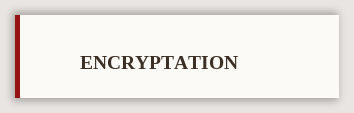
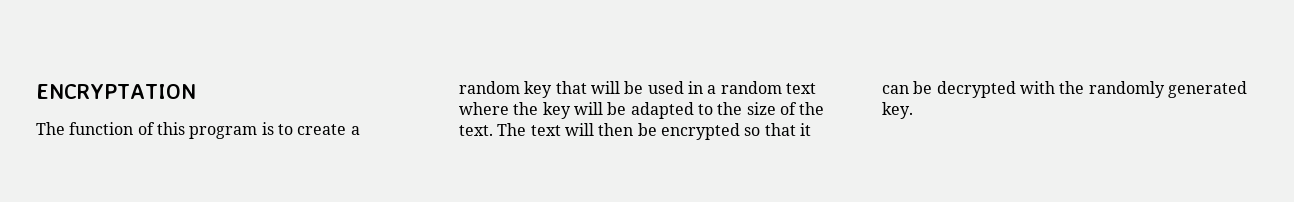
+ The function of this program is to create a random key that will be used in a random text where the key will be adapted to the size of the text. The text will then be encrypted so that it can be decrypted with the randomly generated key.

